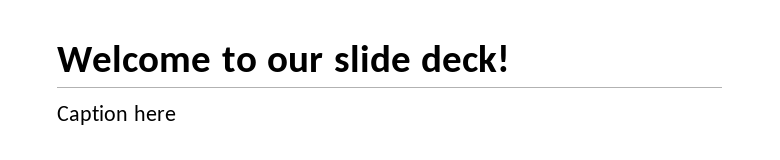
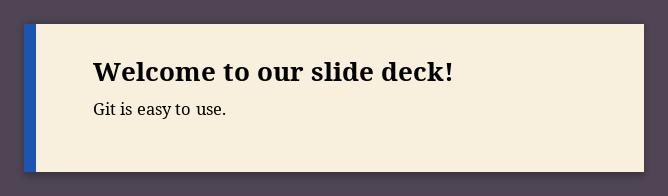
- Caption here
+ Git is easy to use.

